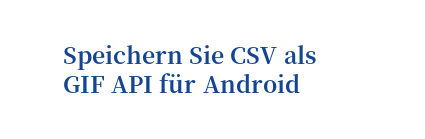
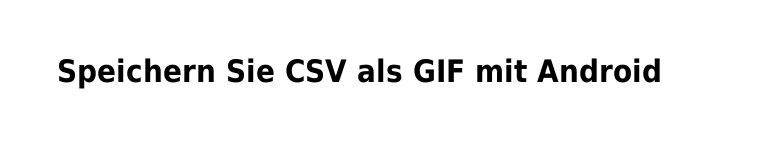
- Speichern Sie CSV als GIF API für Android
+ Speichern Sie CSV als GIF mit Android

